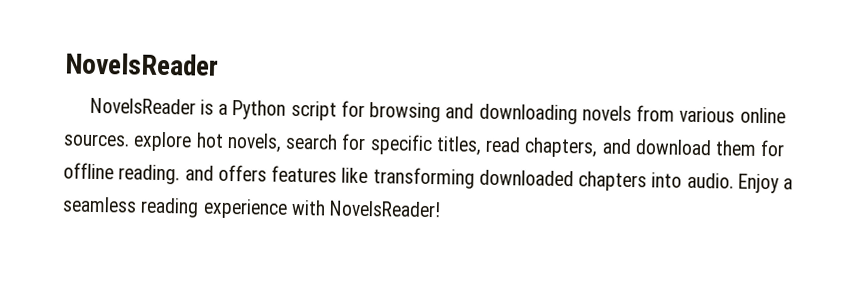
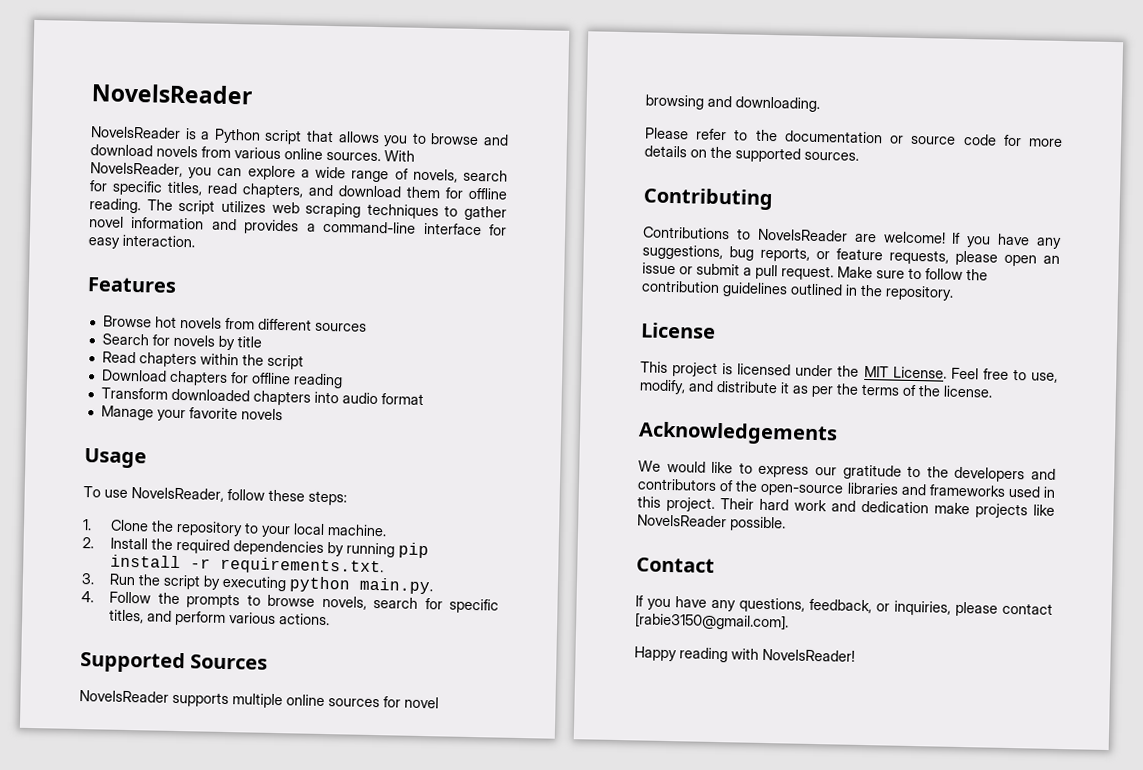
- NovelsReader is a Python script for browsing and downloading novels from various online sources. explore hot novels, search for specific titles, read chapters, and download them for offline reading. and offers features like transforming downloaded chapters into audio. Enjoy a seamless reading experience with NovelsReader!
+ NovelsReader is a Python script that allows you to browse and download novels from various online sources. With NovelsReader, you can explore a wide range of novels, search for specific titles, read chapters, and download them for offline reading. The script utilizes web scraping techniques to gather novel information and provides a command-line interface for easy interaction.
+ Features
+ Browse hot novels from different sources
+ Search for novels by title
+ Read chapters within the script
+ Download chapters for offline reading
+ Transform downloaded chapters into audio format
+ Manage your favorite novels
+ Usage
+ To use NovelsReader, follow these steps:
+ 1. Clone the repository to your local machine.
+ 2. Install the required dependencies by running pip install -r requirements.txt.
+ 3. Run the script by executing python main.py.
+ 4. Follow the prompts to browse novels, search for specific titles, and perform various actions.
+ Supported Sources
+ NovelsReader supports multiple online sources for novel browsing and downloading.
+ Please refer to the documentation or source code for more details on the supported sources.
+ Contributing
+ Contributions to NovelsReader are welcome! If you have any suggestions, bug reports, or feature requests, please open an issue or submit a pull request. Make sure to follow the contribution guidelines outlined in the repository.
+ License
+ This project is licensed under the MIT License. Feel free to use, modify, and distribute it as per the terms of the license.
+ Acknowledgements
+ We would like to express our gratitude to the developers and contributors of the open-source libraries and frameworks used in this project. Their hard work and dedication make projects like NovelsReader possible.
+ Contact
+ If you have any questions, feedback, or inquiries, please contact [rabie3150@gmail.com].
+ Happy reading with NovelsReader!

